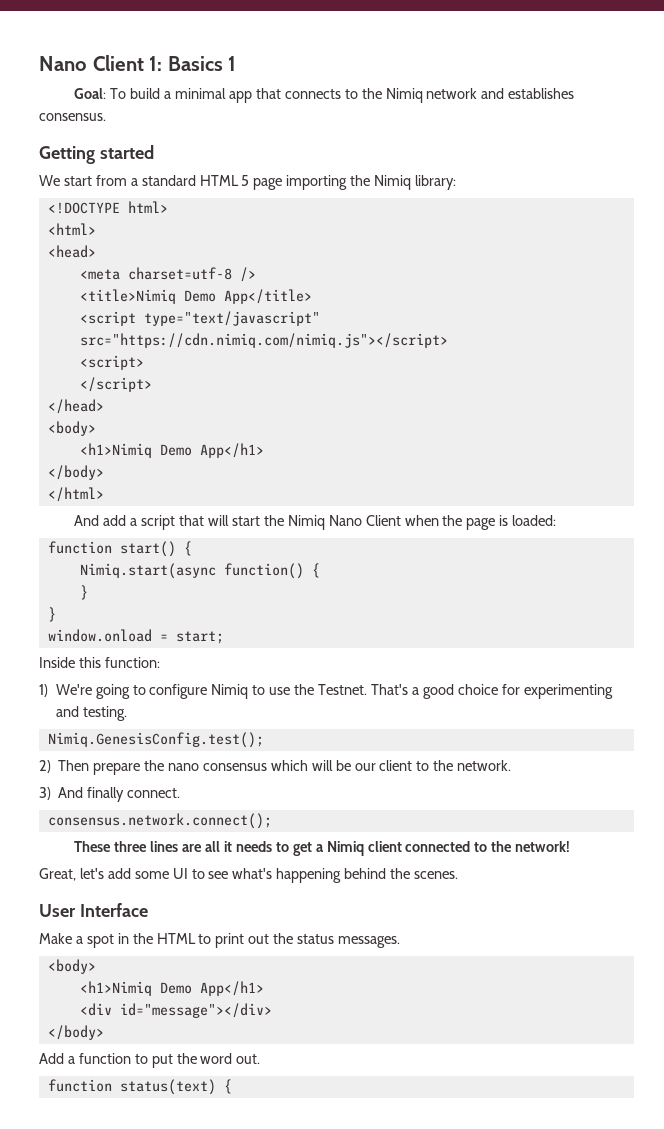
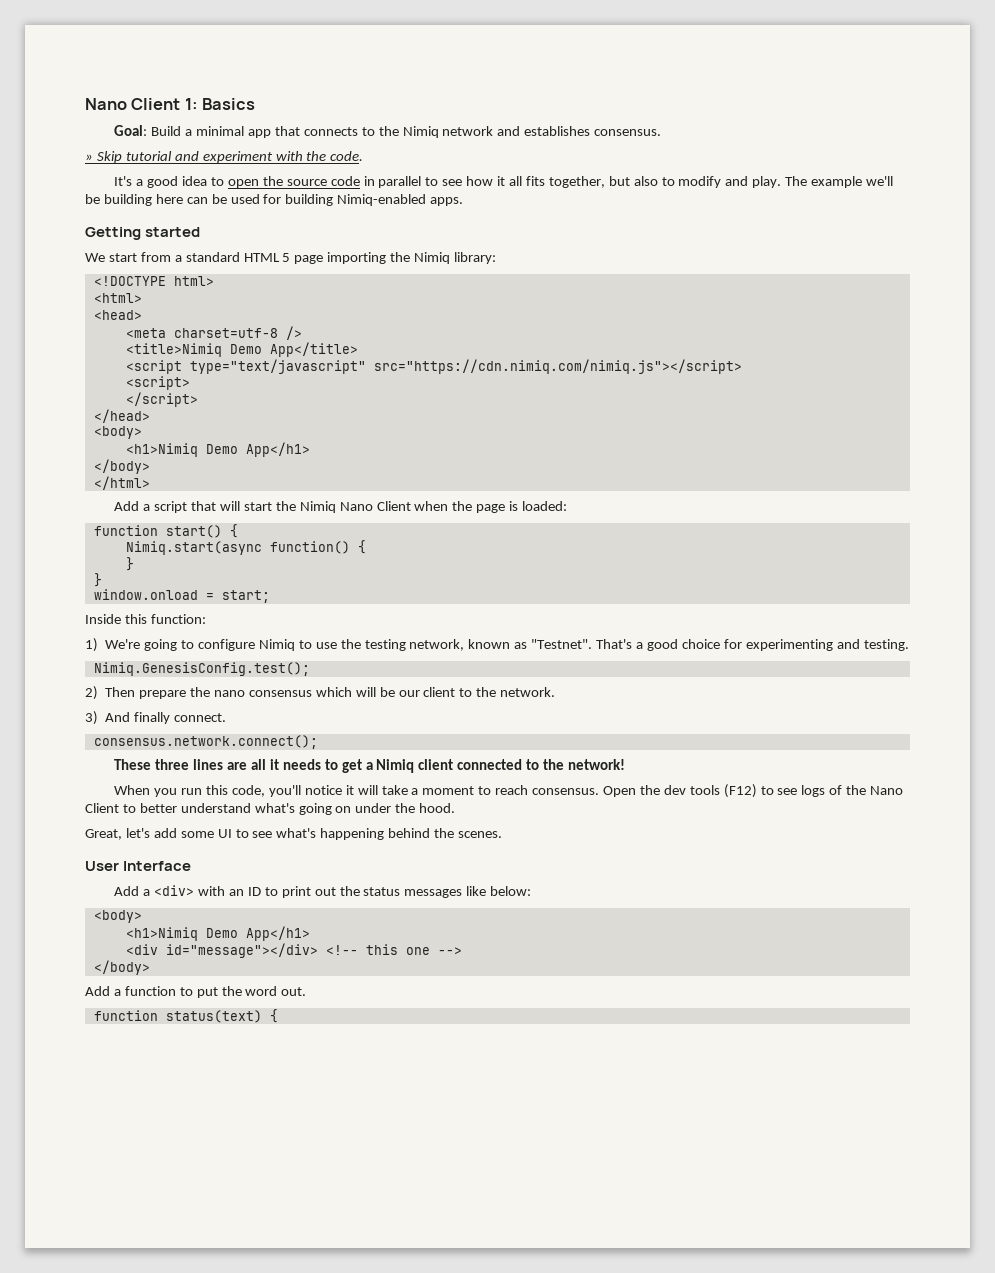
- Nano Client 1: Basics 1
+ Nano Client 1: Basics
- Goal: To build a minimal app that connects to the Nimiq network and establishes consensus.
+ Goal: Build a minimal app that connects to the Nimiq network and establishes consensus.
+ » Skip tutorial and experiment with the code.
+ It's a good idea to open the source code in parallel to see how it all fits together, but also to modify and play. The example we'll be building here can be used for building Nimiq-enabled apps.
- And add a script that will start the Nimiq Nano Client when the page is loaded:
+ Add a script that will start the Nimiq Nano Client when the page is loaded:
- 1) We're going to configure Nimiq to use the Testnet.
+ 1) We're going to configure Nimiq to use the testing network, known as "Testnet".
+ When you run this code, you'll notice it will take a moment to reach consensus. Open the dev tools (F12) to see logs of the Nano Client to better understand what's going on under the hood.
- Make a spot in the HTML to print out the status messages.
+ Add a <div> with an ID to print out the status messages like below:
- <div id="message"></div>
+ <div id="message"></div> <!-- this one -->

